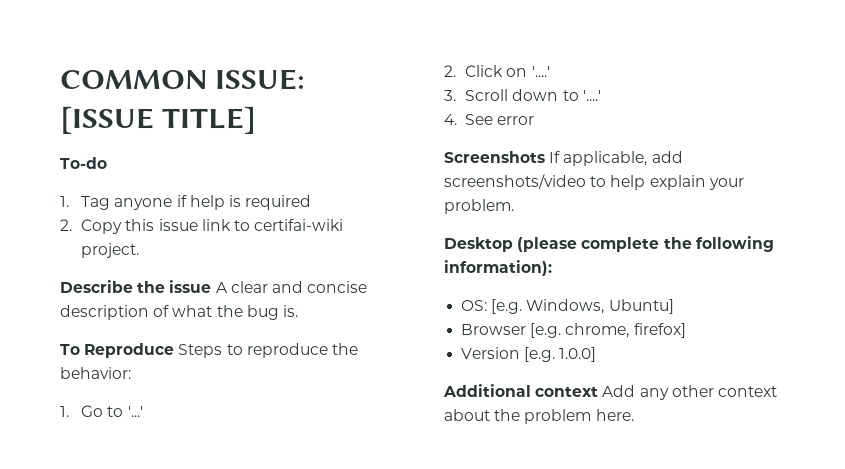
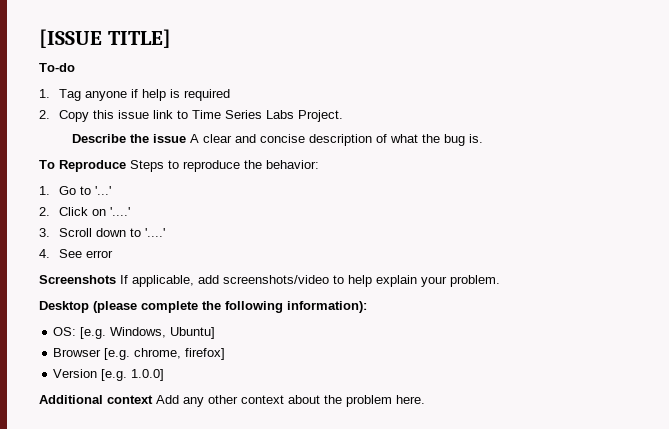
- COMMON ISSUE: [ISSUE TITLE]
+ [ISSUE TITLE]
- 2. Copy this issue link to certifai-wiki project.
+ 2. Copy this issue link to Time Series Labs Project.

